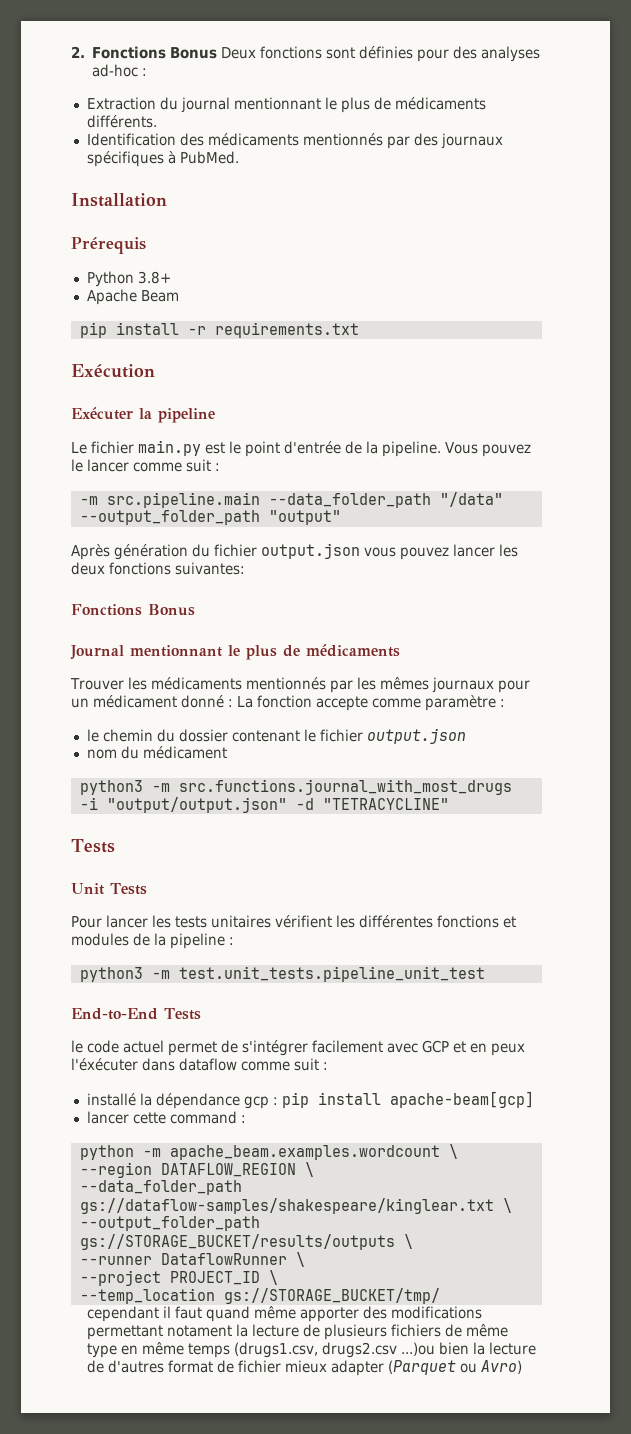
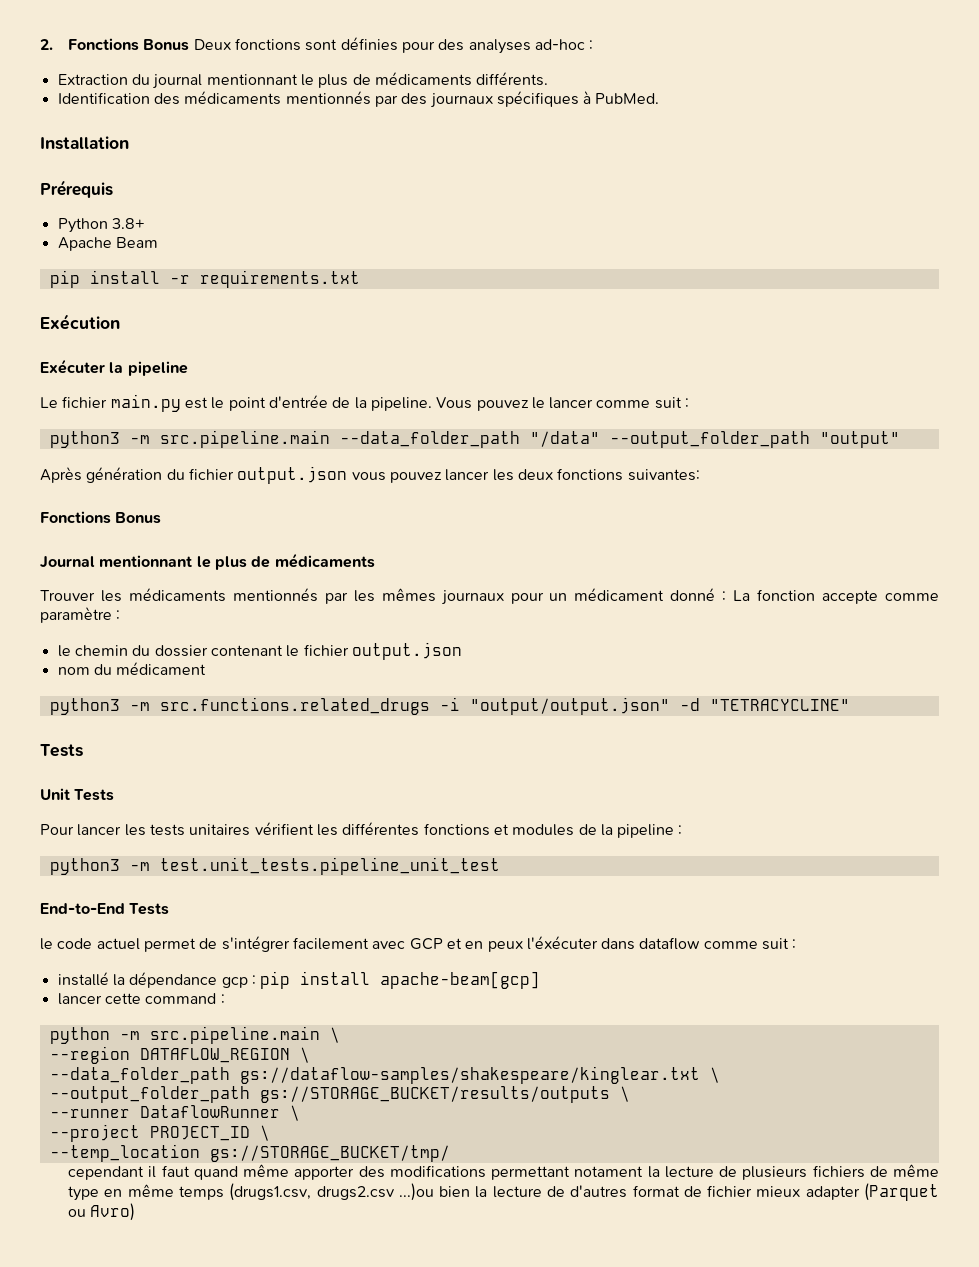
- -m src.pipeline.main --data_folder_path "/data" --output_folder_path "output"
+ python3 -m src.pipeline.main --data_folder_path "/data" --output_folder_path "output"
- python3 -m src.functions.journal_with_most_drugs -i "output/output.json" -d "TETRACYCLINE"
+ python3 -m src.functions.related_drugs -i "output/output.json" -d "TETRACYCLINE"
- python -m apache_beam.examples.wordcount \
+ python -m src.pipeline.main \

